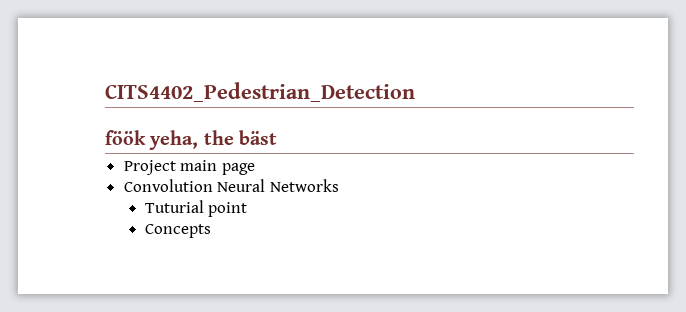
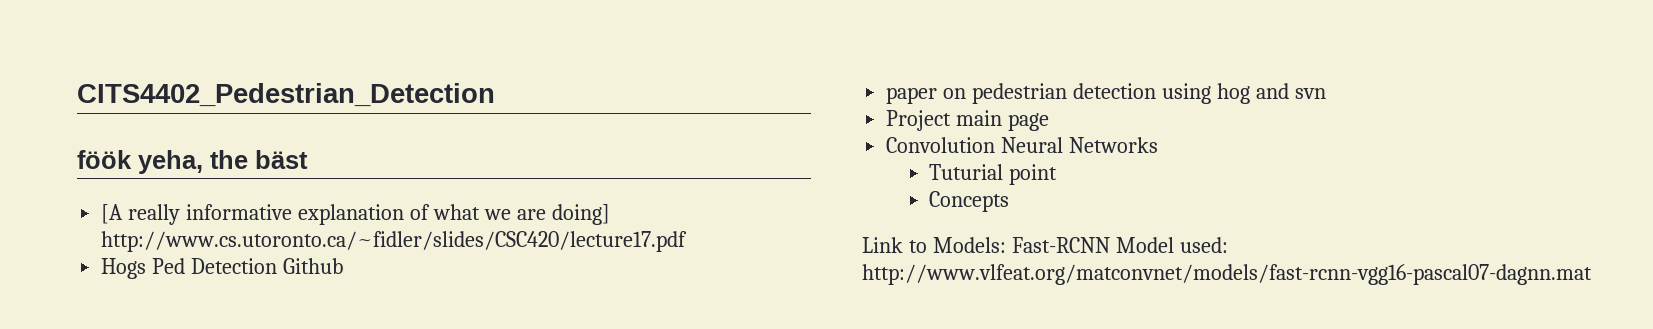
+ [A really informative explanation of what we are doing] http://www.cs.utoronto.ca/~fidler/slides/CSC420/lecture17.pdf
+ Hogs Ped Detection Github
+ paper on pedestrian detection using hog and svn
+ Link to Models: Fast-RCNN Model used: http://www.vlfeat.org/matconvnet/models/fast-rcnn-vgg16-pascal07-dagnn.mat

